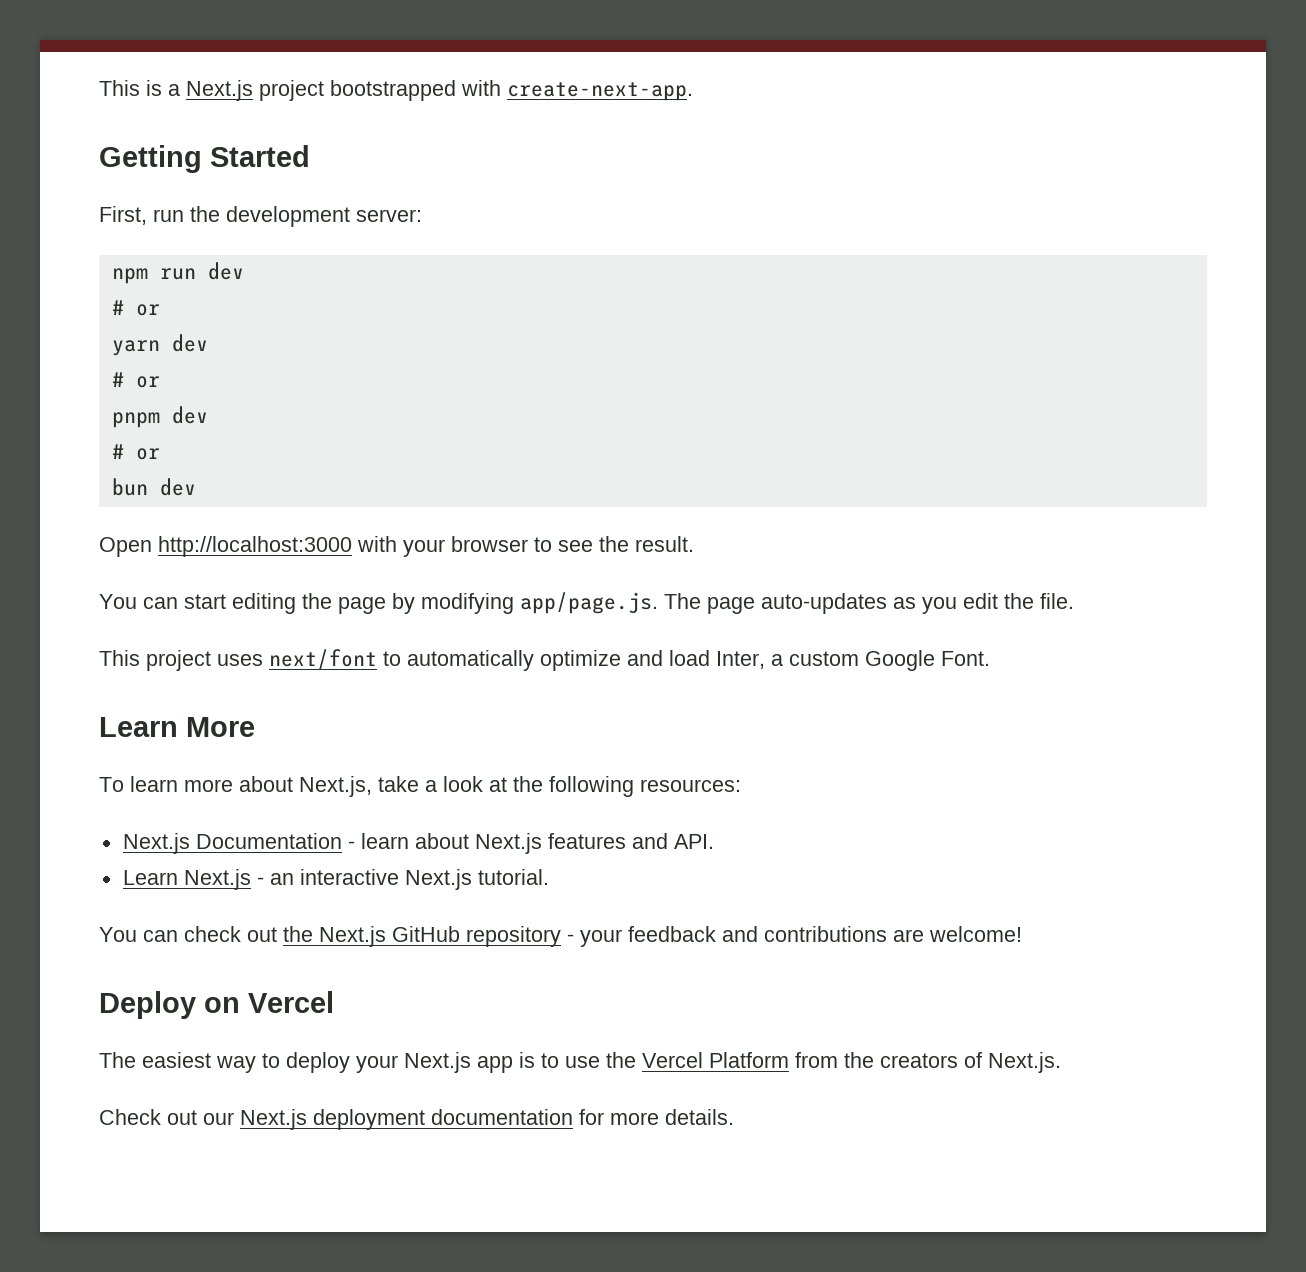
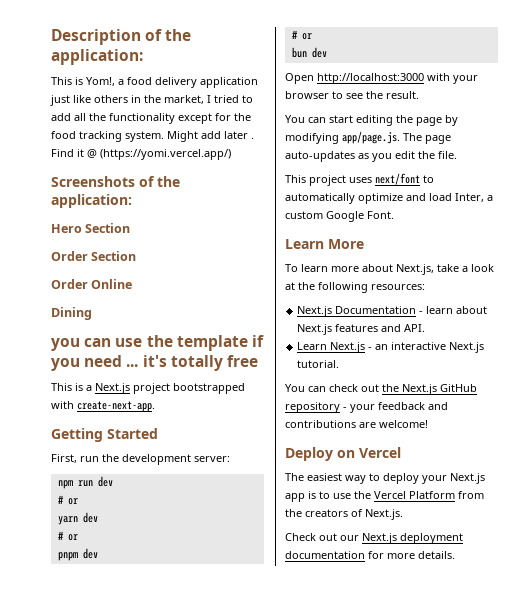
+ Description of the application:
+ This is Yom!, a food delivery application just like others in the market, I tried to add all the functionality except for the food tracking system. Might add later . Find it @ (https://yomi.vercel.app/)
+ Screenshots of the application:
+ Hero Section
+ Order Section
+ Order Online
+ Dining
+ you can use the template if you need ... it's totally free

